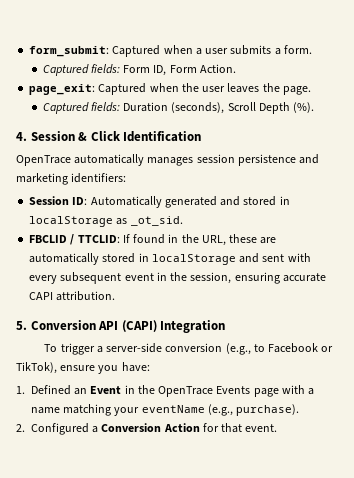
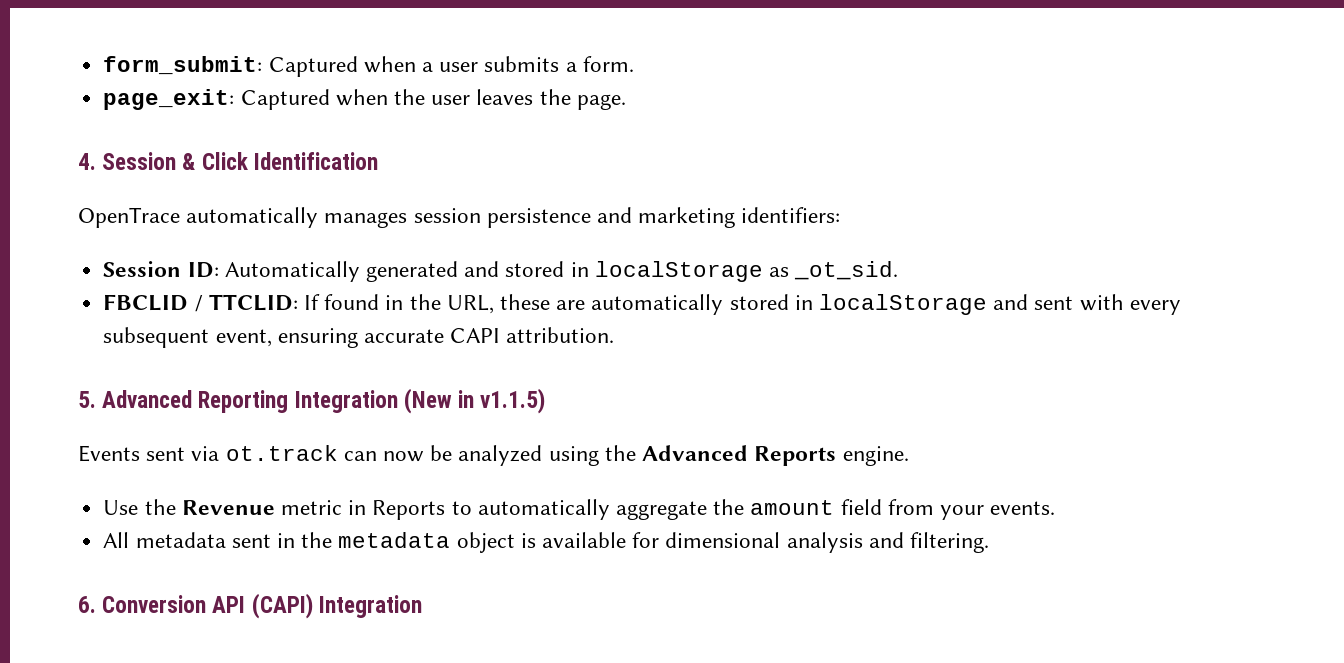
- Captured fields: Form ID, Form Action.
- Captured fields: Duration (seconds), Scroll Depth (%).
- FBCLID / TTCLID: If found in the URL, these are automatically stored in localStorage and sent with every subsequent event in the session, ensuring accurate CAPI attribution.
+ FBCLID / TTCLID: If found in the URL, these are automatically stored in localStorage and sent with every subsequent event, ensuring accurate CAPI attribution.
- 5. Conversion API (CAPI) Integration
- To trigger a server-side conversion (e.g., to Facebook or TikTok), ensure you have:
- 1. Defined an Event in the OpenTrace Events page with a name matching your eventName (e.g., purchase).
- 2. Configured a Conversion Action for that event.
+ 5. Advanced Reporting Integration (New in v1.1.5)
+ Events sent via ot.track can now be analyzed using the Advanced Reports engine.
+ Use the Revenue metric in Reports to automatically aggregate the amount field from your events.
+ All metadata sent in the metadata object is available for dimensional analysis and filtering.
+ 6. Conversion API (CAPI) Integration

